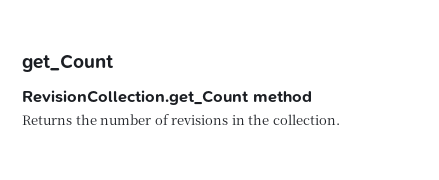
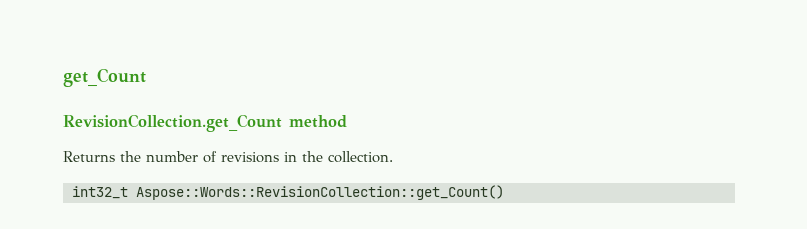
+ int32_t Aspose::Words::RevisionCollection::get_Count()

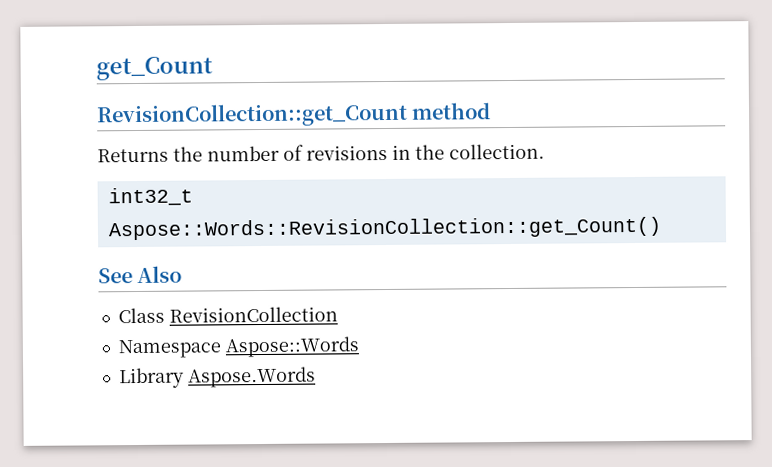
- RevisionCollection.get_Count method
+ RevisionCollection::get_Count method
+ See Also
+ Class RevisionCollection
+ Namespace Aspose::Words
+ Library Aspose.Words

